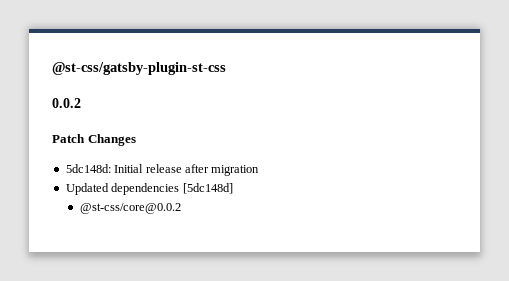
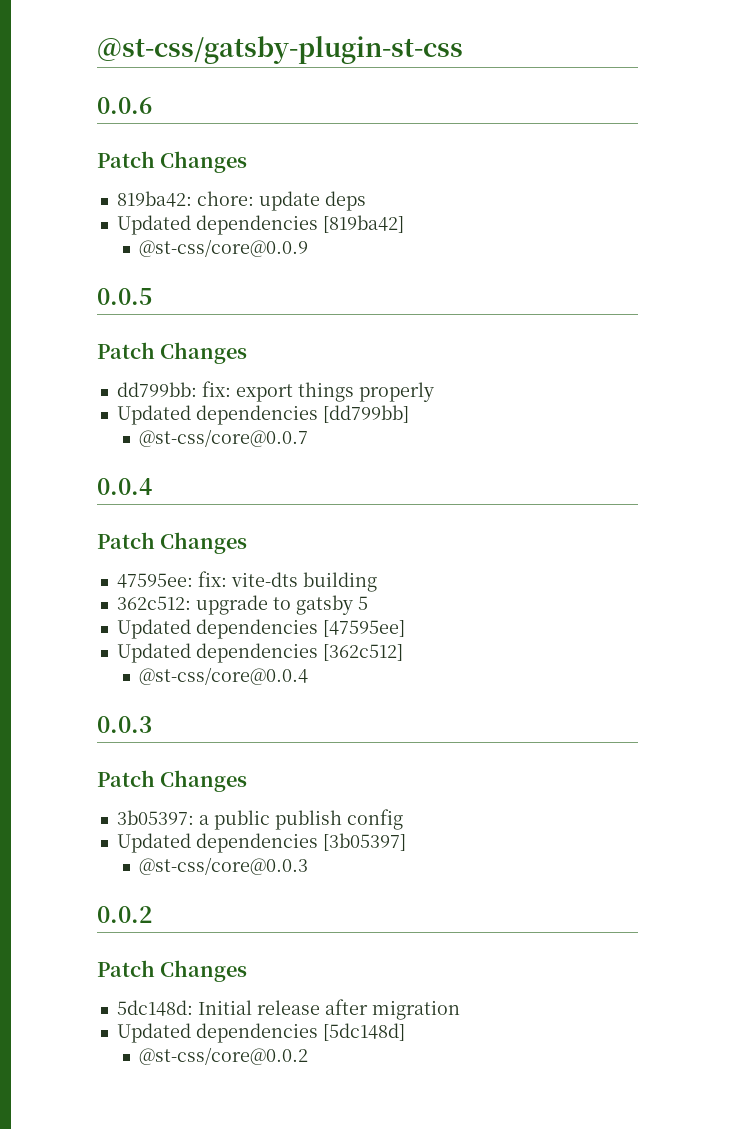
+ 0.0.6
+ Patch Changes
+ 819ba42: chore: update deps
+ Updated dependencies [819ba42]
+ @st-css/core@0.0.9
+ 0.0.5
+ Patch Changes
+ dd799bb: fix: export things properly
+ Updated dependencies [dd799bb]
+ @st-css/core@0.0.7
+ 0.0.4
+ Patch Changes
+ 47595ee: fix: vite-dts building
+ 362c512: upgrade to gatsby 5
+ Updated dependencies [47595ee]
+ Updated dependencies [362c512]
+ @st-css/core@0.0.4
+ 0.0.3
+ Patch Changes
+ 3b05397: a public publish config
+ Updated dependencies [3b05397]
+ @st-css/core@0.0.3

